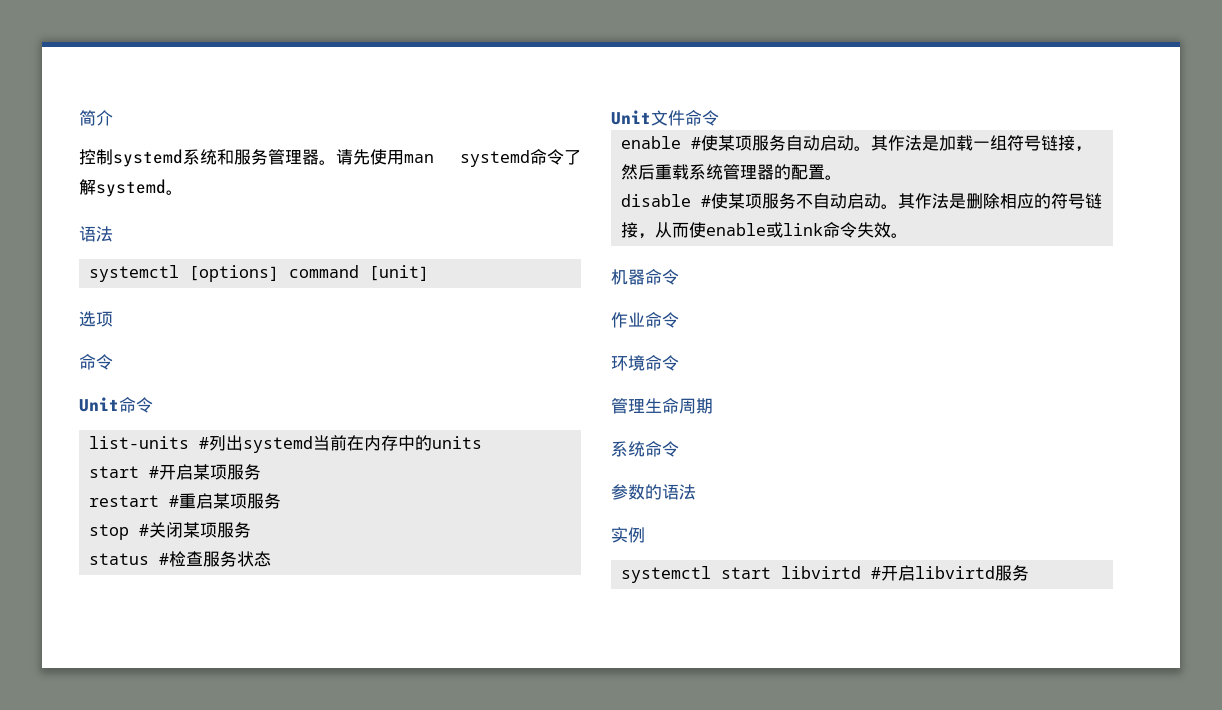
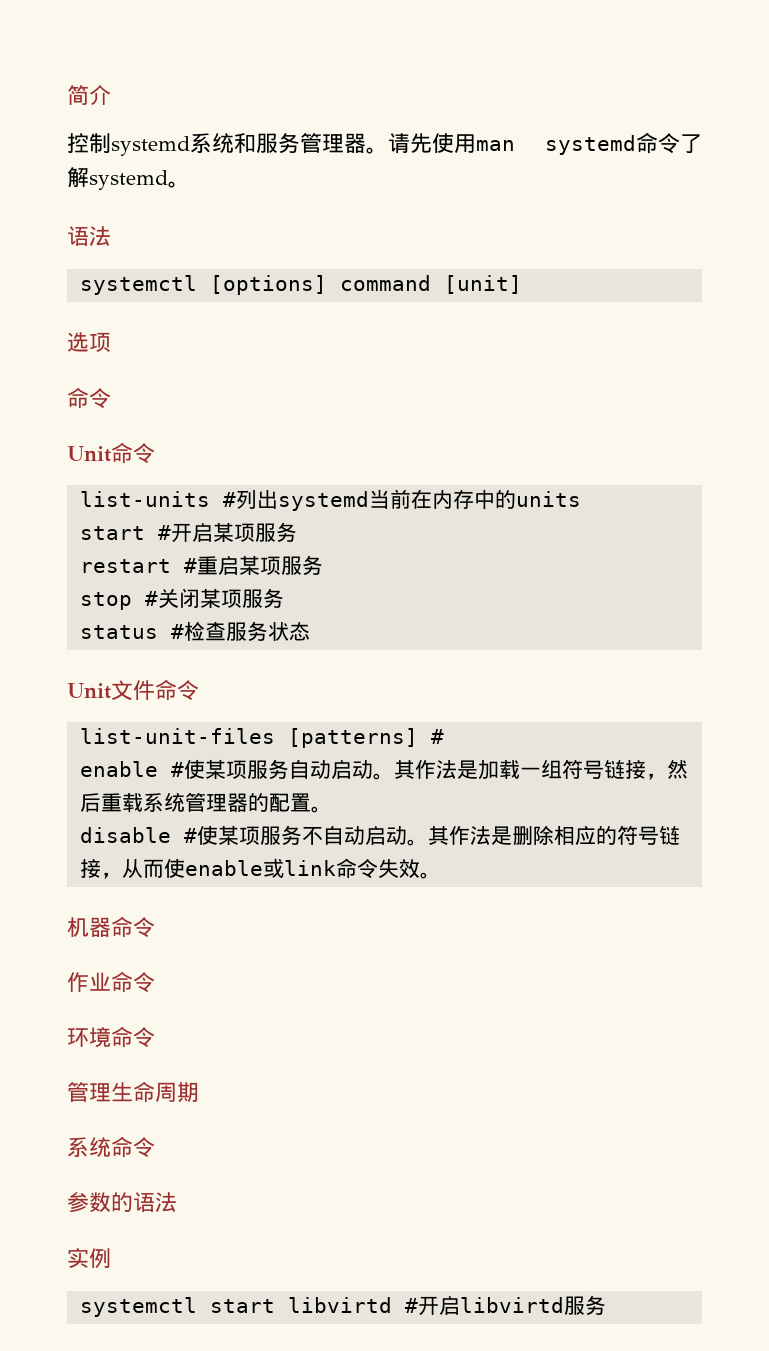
+ list-unit-files [patterns] #

